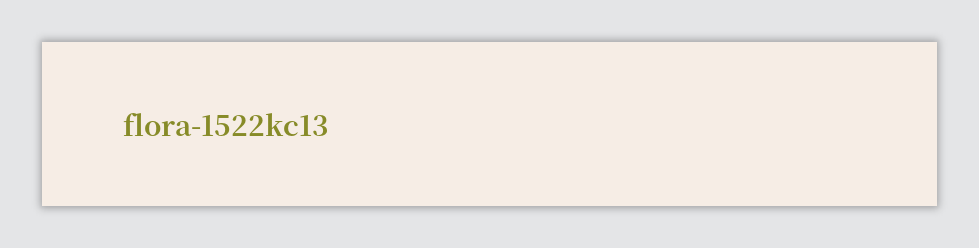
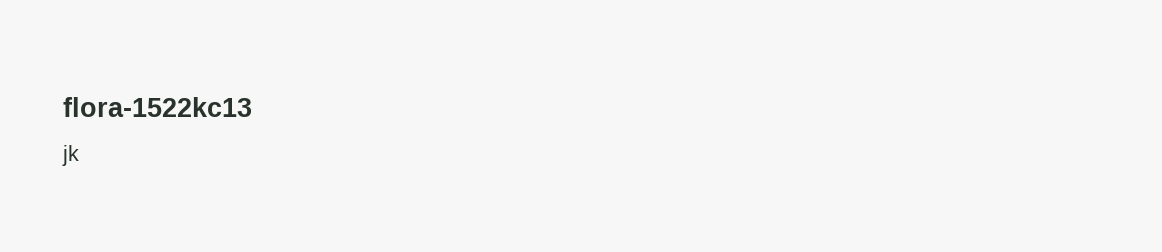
+ jk

